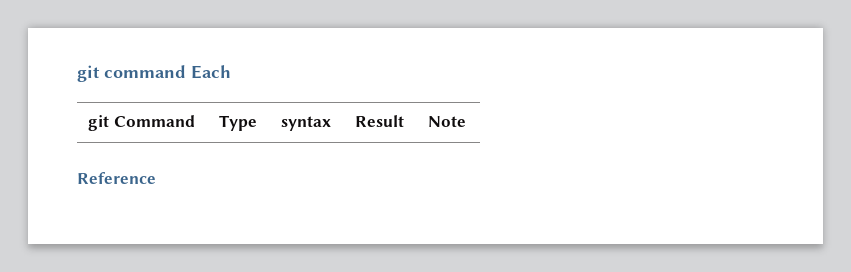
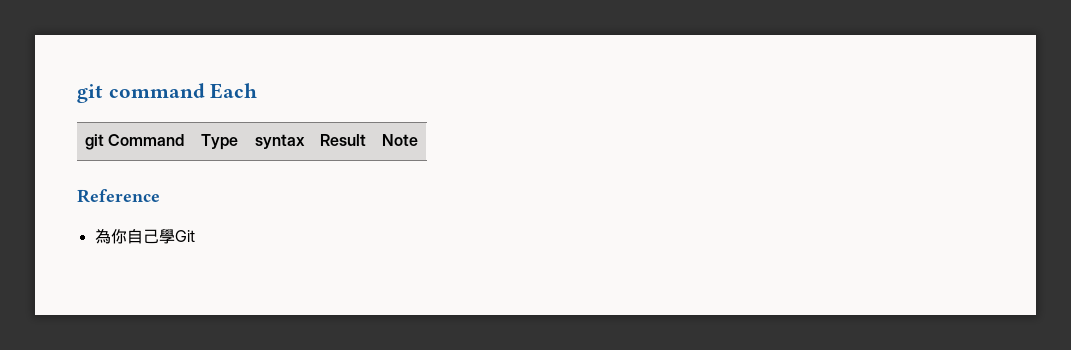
+ 為你自己學Git

